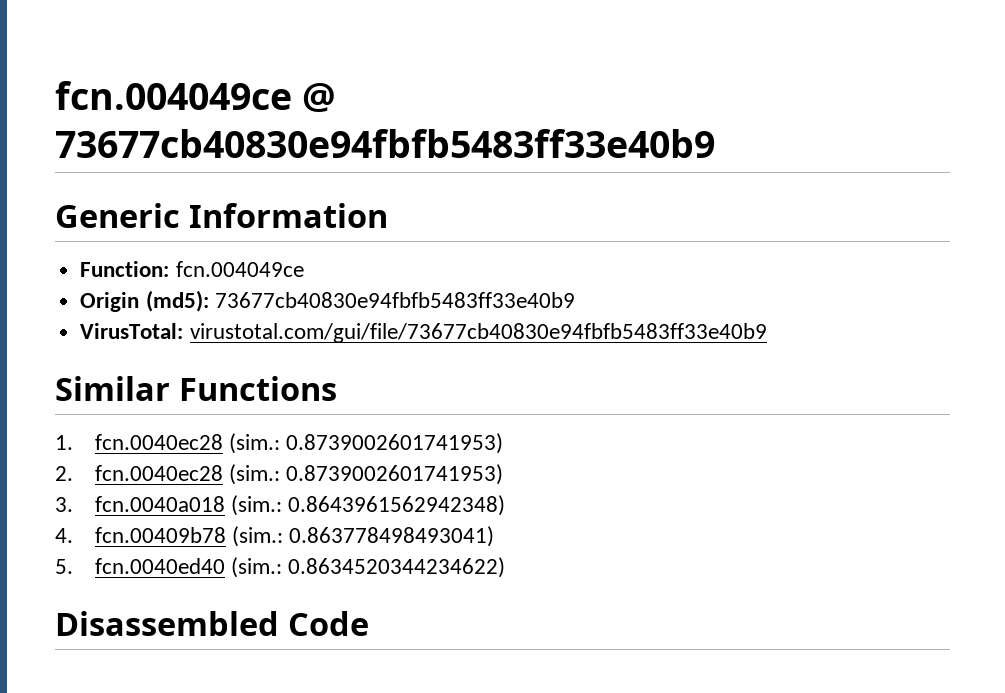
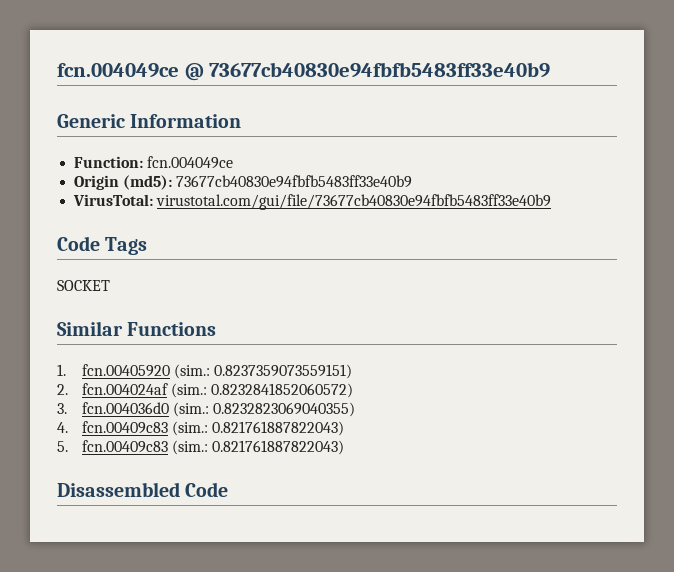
+ Code Tags
+ SOCKET
- 1. fcn.0040ec28 (sim.: 0.8739002601741953)
- 2. fcn.0040ec28 (sim.: 0.8739002601741953)
- 3. fcn.0040a018 (sim.: 0.8643961562942348)
- 4. fcn.00409b78 (sim.: 0.863778498493041)
- 5. fcn.0040ed40 (sim.: 0.8634520344234622)
+ 1. fcn.00405920 (sim.: 0.8237359073559151)
+ 2. fcn.004024af (sim.: 0.8232841852060572)
+ 3. fcn.004036d0 (sim.: 0.8232823069040355)
+ 4. fcn.00409c83 (sim.: 0.821761887822043)
+ 5. fcn.00409c83 (sim.: 0.821761887822043)

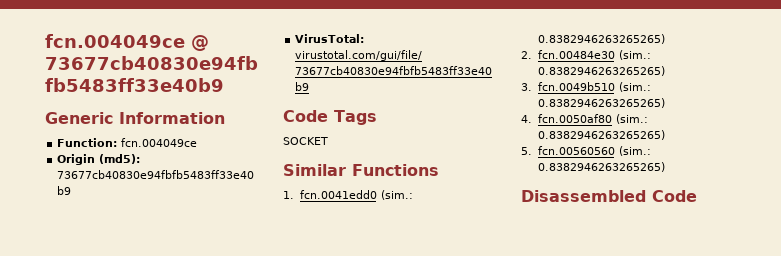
- 1. fcn.00405920 (sim.: 0.8237359073559151)
- 2. fcn.004024af (sim.: 0.8232841852060572)
- 3. fcn.004036d0 (sim.: 0.8232823069040355)
- 4. fcn.00409c83 (sim.: 0.821761887822043)
- 5. fcn.00409c83 (sim.: 0.821761887822043)
+ 1. fcn.0041edd0 (sim.: 0.8382946263265265)
+ 2. fcn.00484e30 (sim.: 0.8382946263265265)
+ 3. fcn.0049b510 (sim.: 0.8382946263265265)
+ 4. fcn.0050af80 (sim.: 0.8382946263265265)
+ 5. fcn.00560560 (sim.: 0.8382946263265265)

